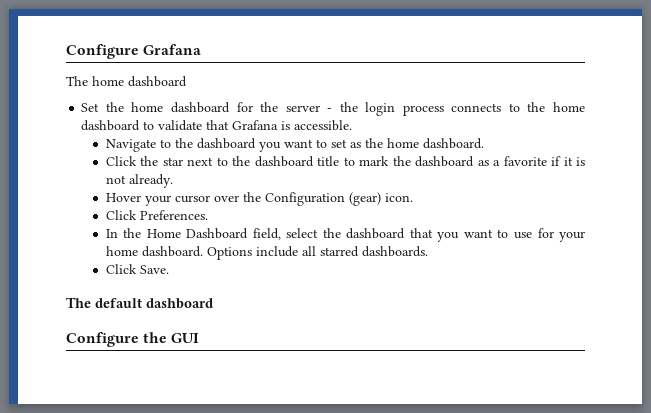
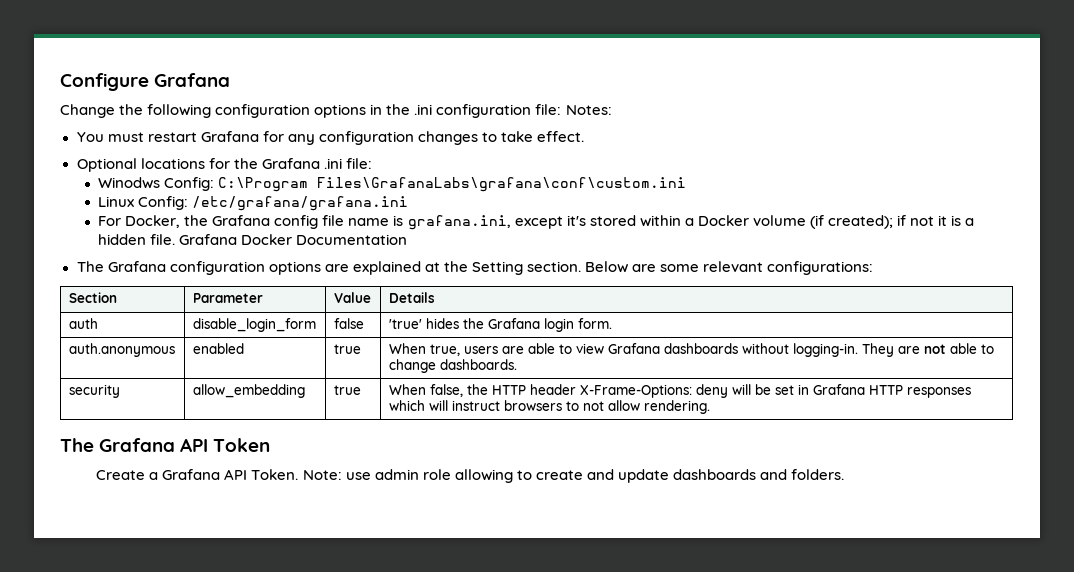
- The home dashboard
- Set the home dashboard for the server - the login process connects to the home dashboard to validate that Grafana is accessible.
- Navigate to the dashboard you want to set as the home dashboard.
- Click the star next to the dashboard title to mark the dashboard as a favorite if it is not already.
- Hover your cursor over the Configuration (gear) icon.
- Click Preferences.
- In the Home Dashboard field, select the dashboard that you want to use for your home dashboard. Options include all starred dashboards.
- Click Save.
- The default dashboard
- Configure the GUI
+ Change the following configuration options in the .ini configuration file: Notes:
+ You must restart Grafana for any configuration changes to take effect.
+ Optional locations for the Grafana .ini file:
+ Winodws Config: C:\Program Files\GrafanaLabs\grafana\conf\custom.ini
+ Linux Config: /etc/grafana/grafana.ini
+ For Docker, the Grafana config file name is grafana.ini, except it's stored within a Docker volume (if created); if not it is a hidden file. Grafana Docker Documentation
+ The Grafana configuration options are explained at the Setting section. Below are some relevant configurations:
+ Section | Parameter | Value | Details
+ auth | disable_login_form | false | 'true' hides the Grafana login form.
+ auth.anonymous | enabled | true | When true, users are able to view Grafana dashboards without logging-in. They are not able to change dashboards.
+ security | allow_embedding | true | When false, the HTTP header X-Frame-Options: deny will be set in Grafana HTTP responses which will instruct browsers to not allow rendering.
+ The Grafana API Token
+ Create a Grafana API Token. Note: use admin role allowing to create and update dashboards and folders.

